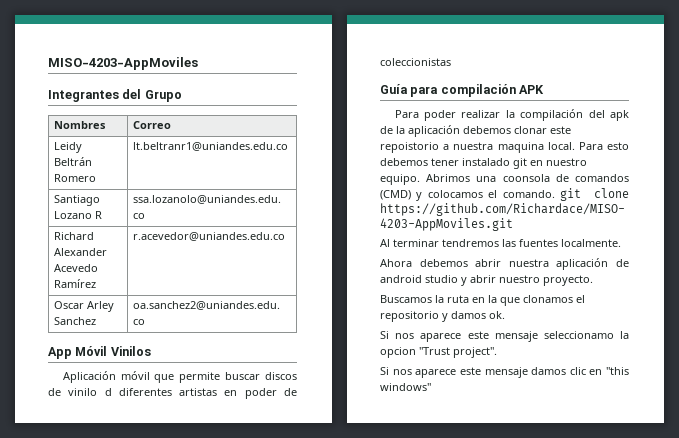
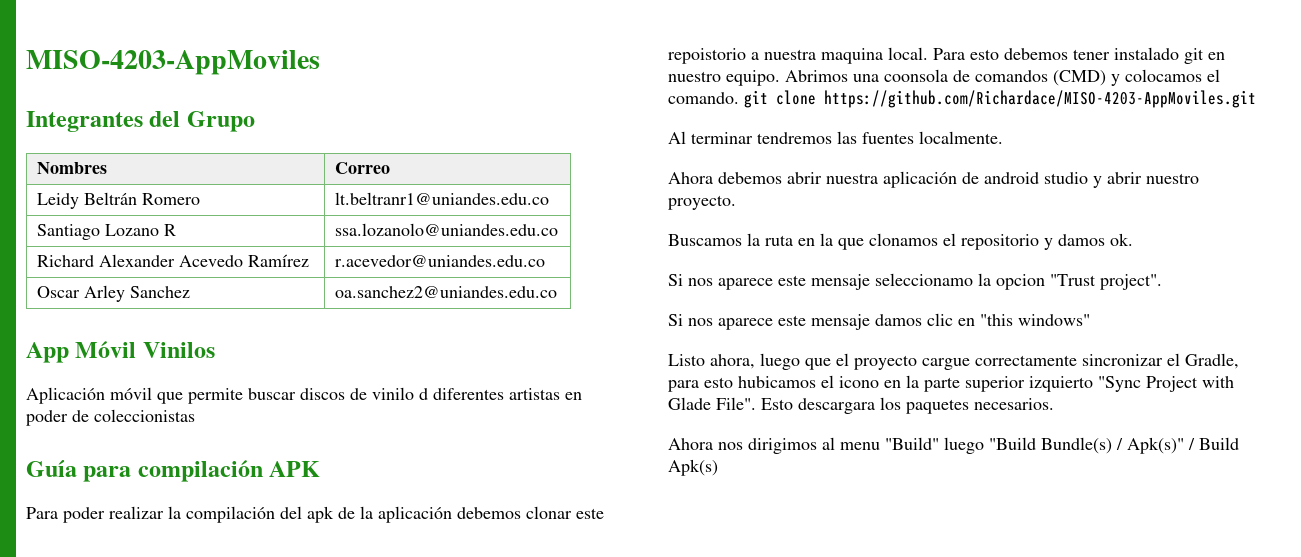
+ Listo ahora, luego que el proyecto cargue correctamente sincronizar el Gradle, para esto hubicamos el icono en la parte superior izquierto "Sync Project with Glade File". Esto descargara los paquetes necesarios.
+ Ahora nos dirigimos al menu "Build" luego "Build Bundle(s) / Apk(s)" / Build Apk(s)

